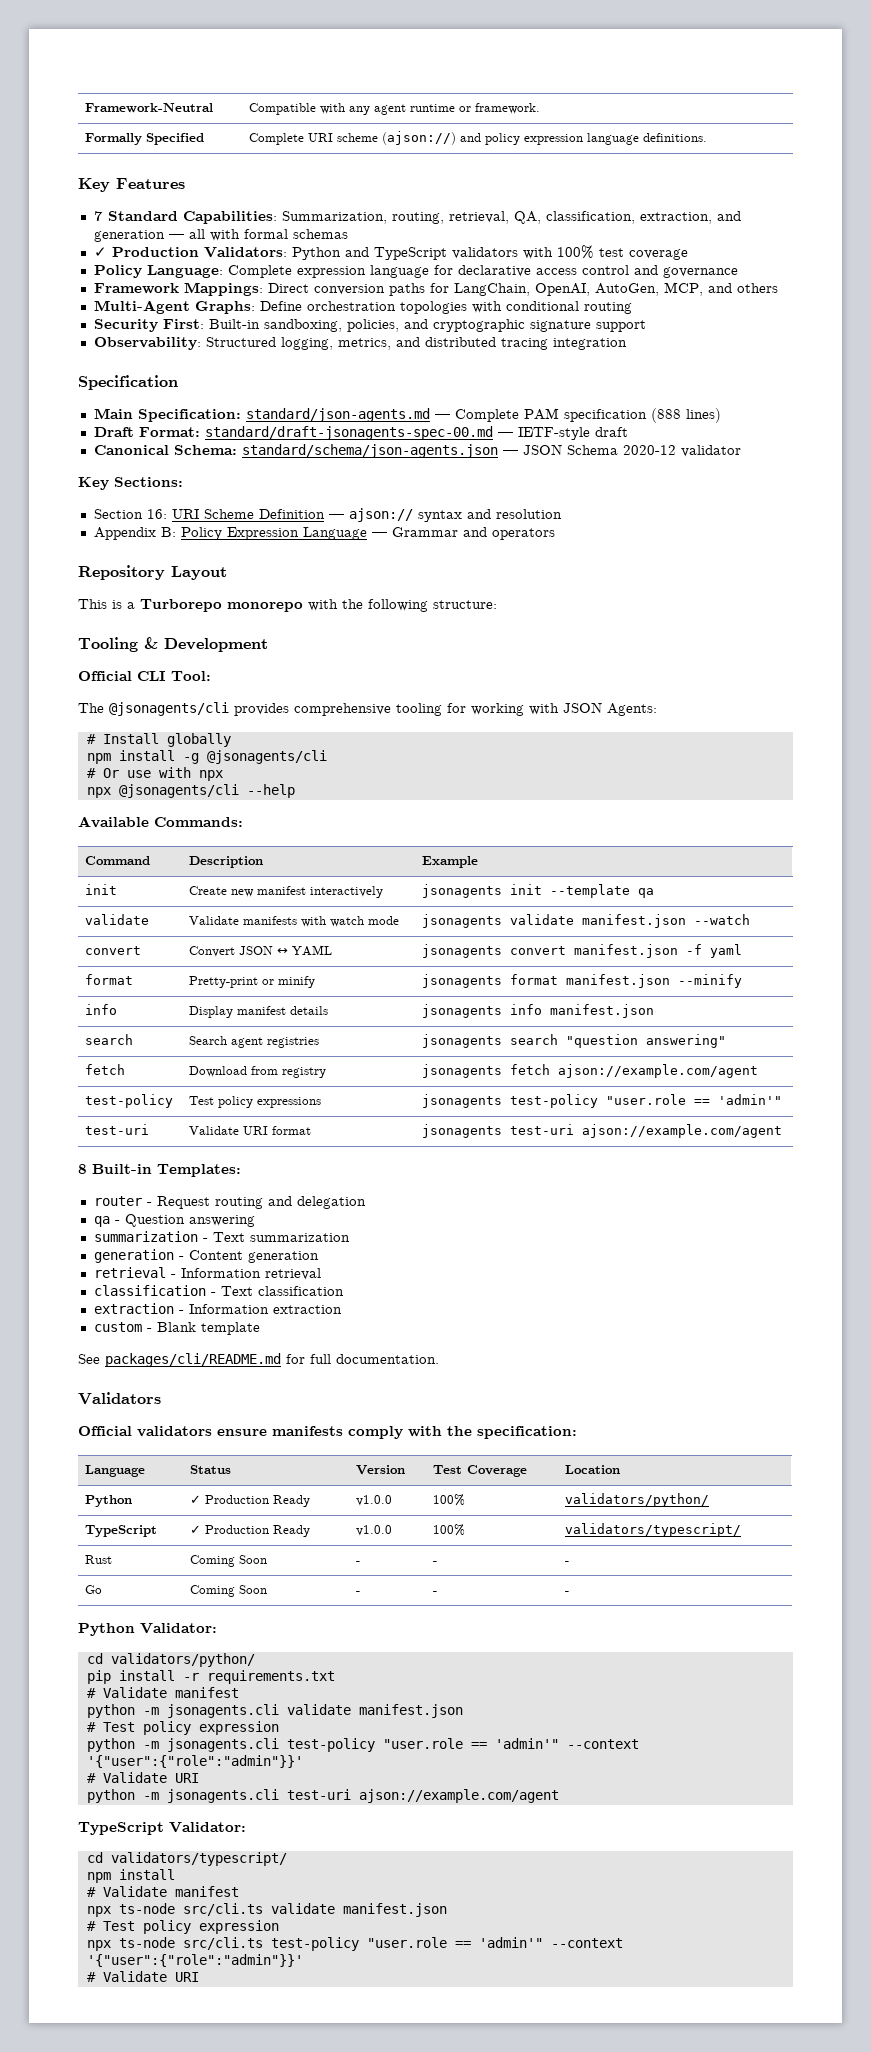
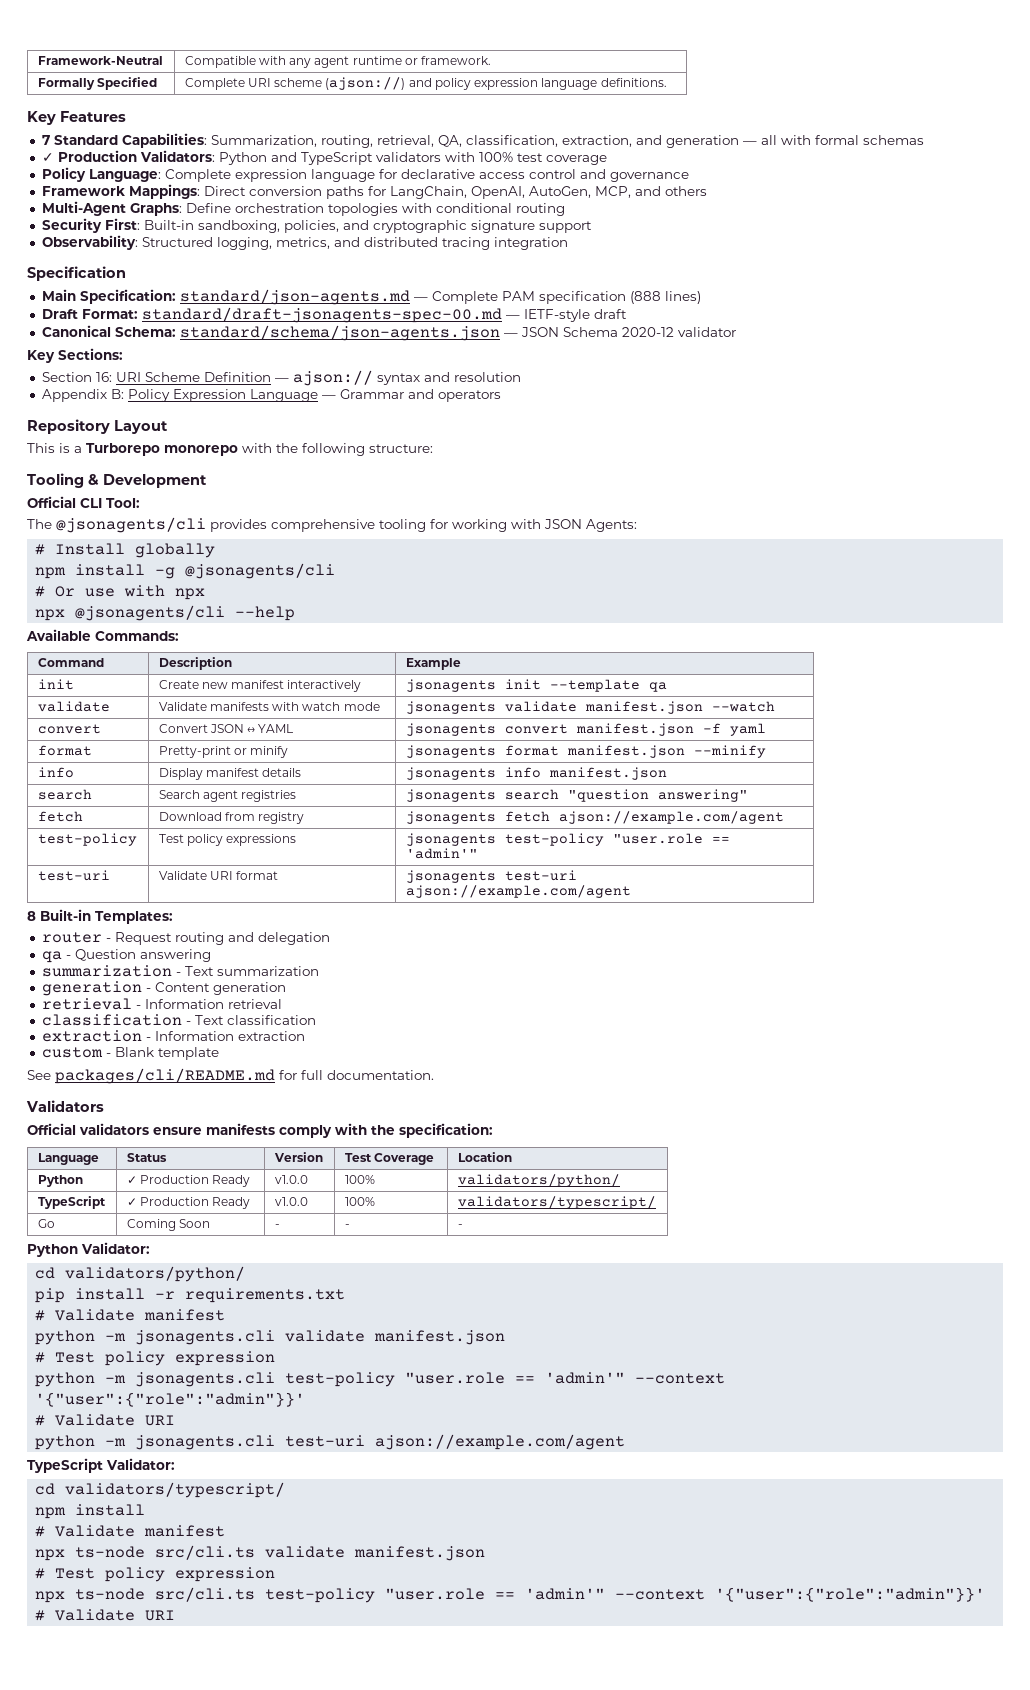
- Rust | Coming Soon | - | - | -

